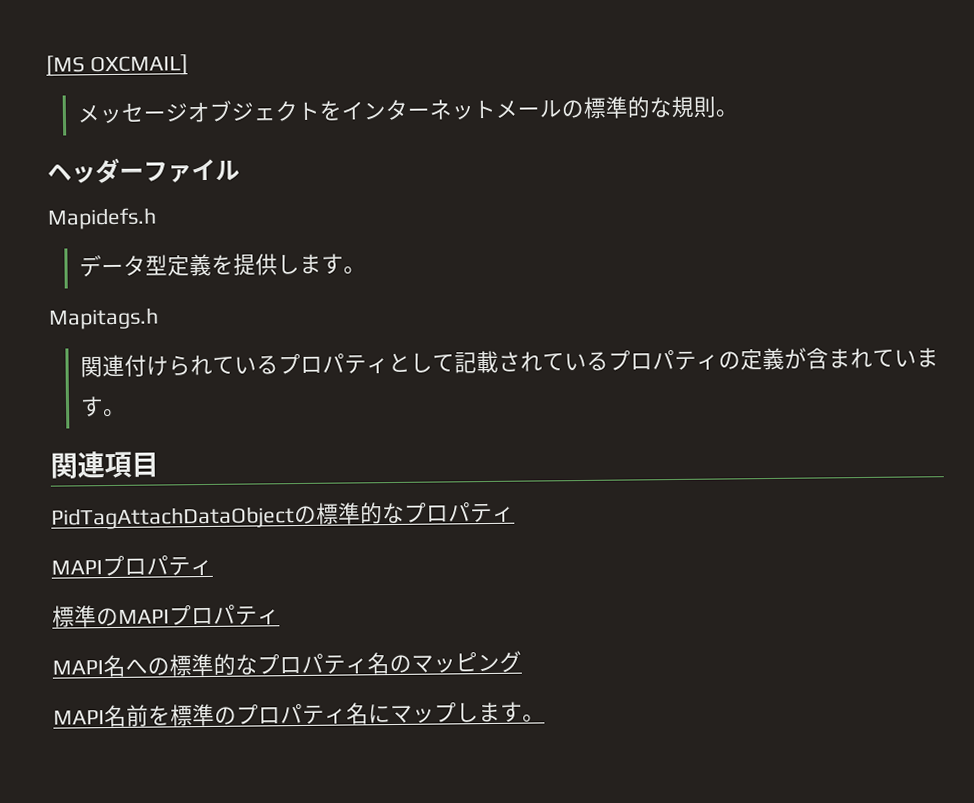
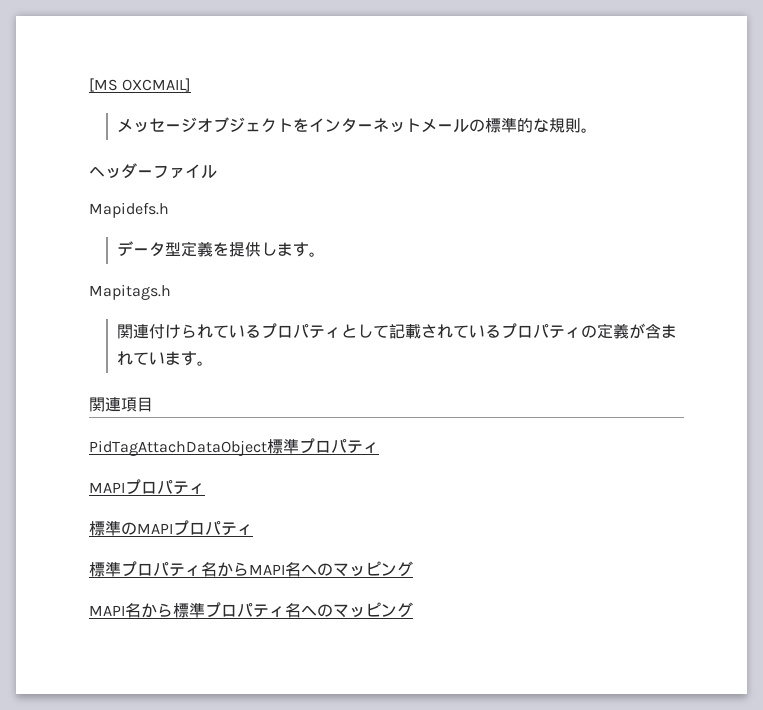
- PidTagAttachDataObjectの標準的なプロパティ
+ PidTagAttachDataObject標準プロパティ
- MAPI名への標準的なプロパティ名のマッピング
+ 標準プロパティ名からMAPI名へのマッピング
- MAPI名前を標準のプロパティ名にマップします。
+ MAPI名から標準プロパティ名へのマッピング

